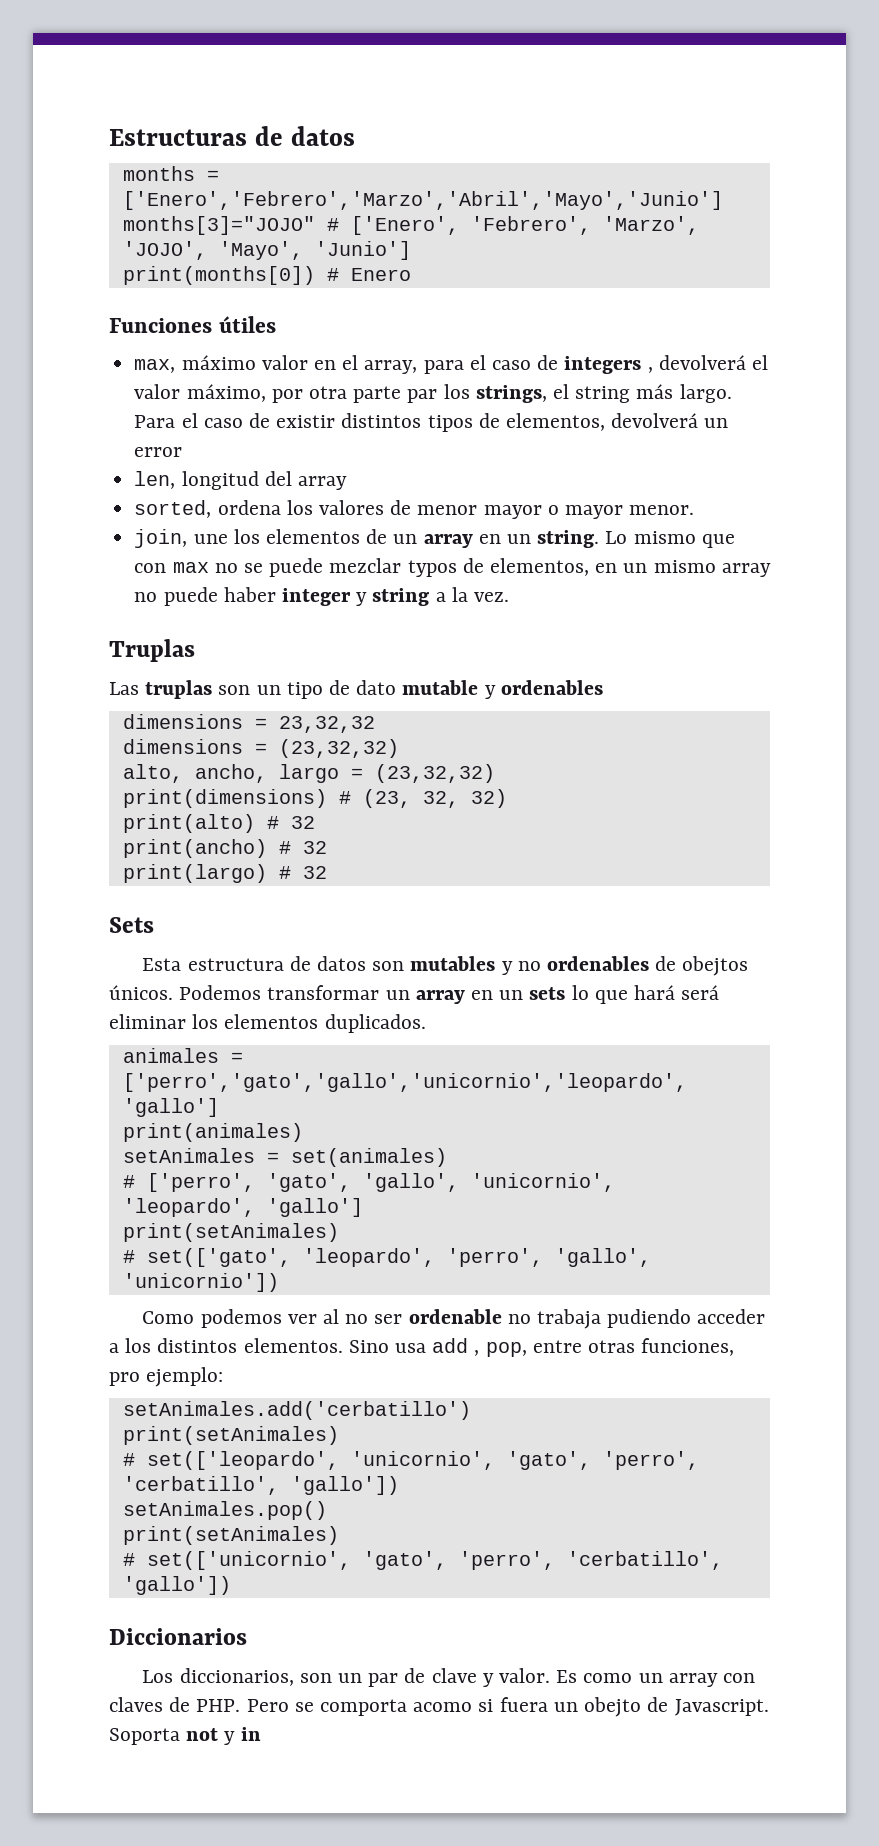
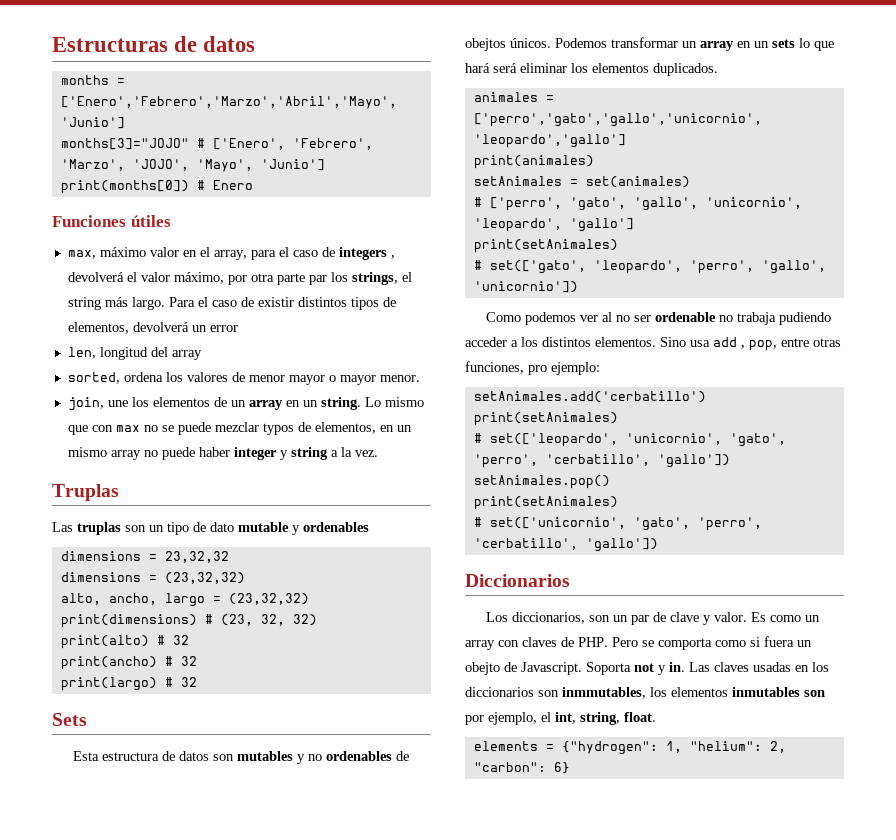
- Es como un array con claves de PHP. Pero se comporta acomo si fuera un obejto de Javascript.
+ Es como un array con claves de PHP. Pero se comporta como si fuera un obejto de Javascript.
- Soporta not y in
+ Soporta not y in. Las claves usadas en los diccionarios son inmmutables, los elementos inmutables son por ejemplo, el int, string, float.
+ elements = {"hydrogen": 1, "helium": 2, "carbon": 6}

